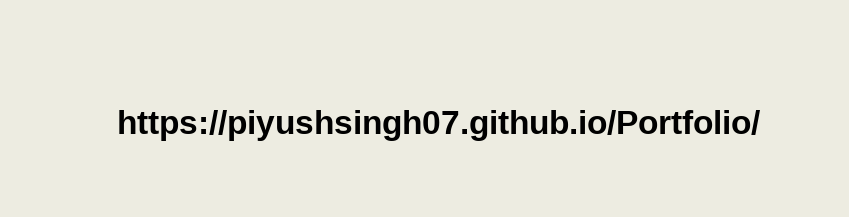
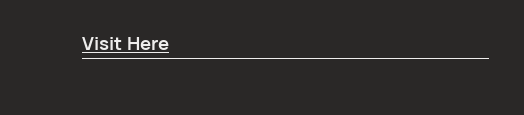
- https://piyushsingh07.github.io/Portfolio/
+ Visit Here

